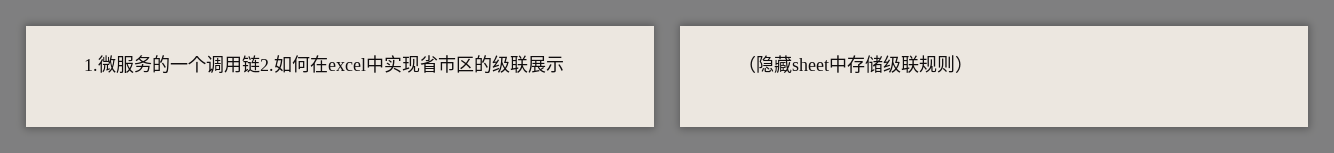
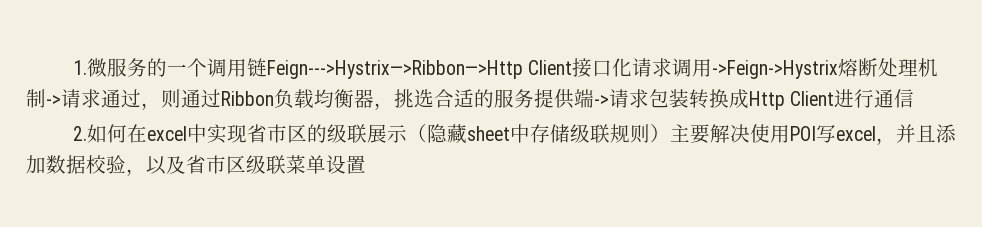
- 1.微服务的一个调用链2.如何在excel中实现省市区的级联展示（隐藏sheet中存储级联规则）
+ 1.微服务的一个调用链Feign--->Hystrix—>Ribbon—>Http Client接口化请求调用->Feign->Hystrix熔断处理机制->请求通过，则通过Ribbon负载均衡器，挑选合适的服务提供端->请求包装转换成Http Client进行通信
+ 2.如何在excel中实现省市区的级联展示（隐藏sheet中存储级联规则）主要解决使用POI写excel，并且添加数据校验，以及省市区级联菜单设置

